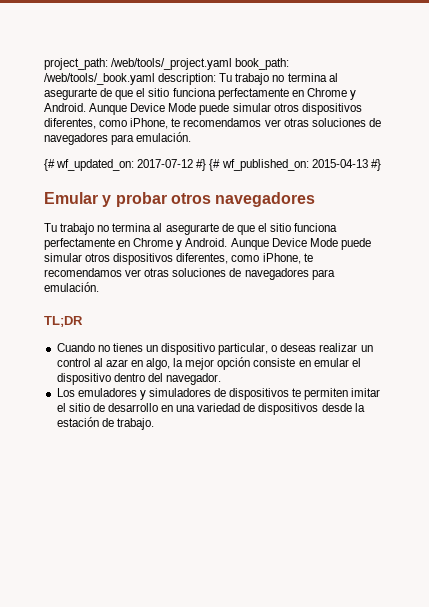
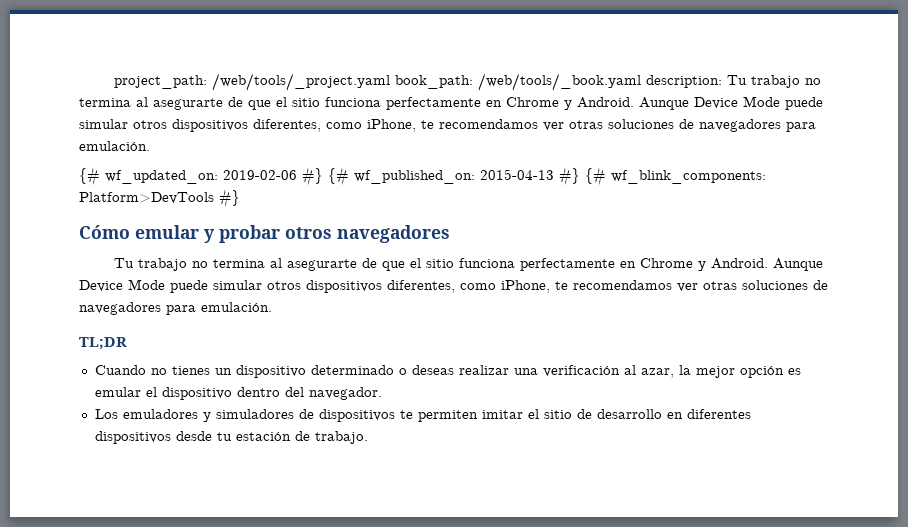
- {# wf_updated_on: 2017-07-12 #} {# wf_published_on: 2015-04-13 #}
- Emular y probar otros navegadores
+ {# wf_updated_on: 2019-02-06 #} {# wf_published_on: 2015-04-13 #} {# wf_blink_components: Platform>DevTools #}
+ Cómo emular y probar otros navegadores
- Cuando no tienes un dispositivo particular, o deseas realizar un control al azar en algo, la mejor opción consiste en emular el dispositivo dentro del navegador.
+ Cuando no tienes un dispositivo determinado o deseas realizar una verificación al azar, la mejor opción es emular el dispositivo dentro del navegador.
- Los emuladores y simuladores de dispositivos te permiten imitar el sitio de desarrollo en una variedad de dispositivos desde la estación de trabajo.
+ Los emuladores y simuladores de dispositivos te permiten imitar el sitio de desarrollo en diferentes dispositivos desde tu estación de trabajo.

